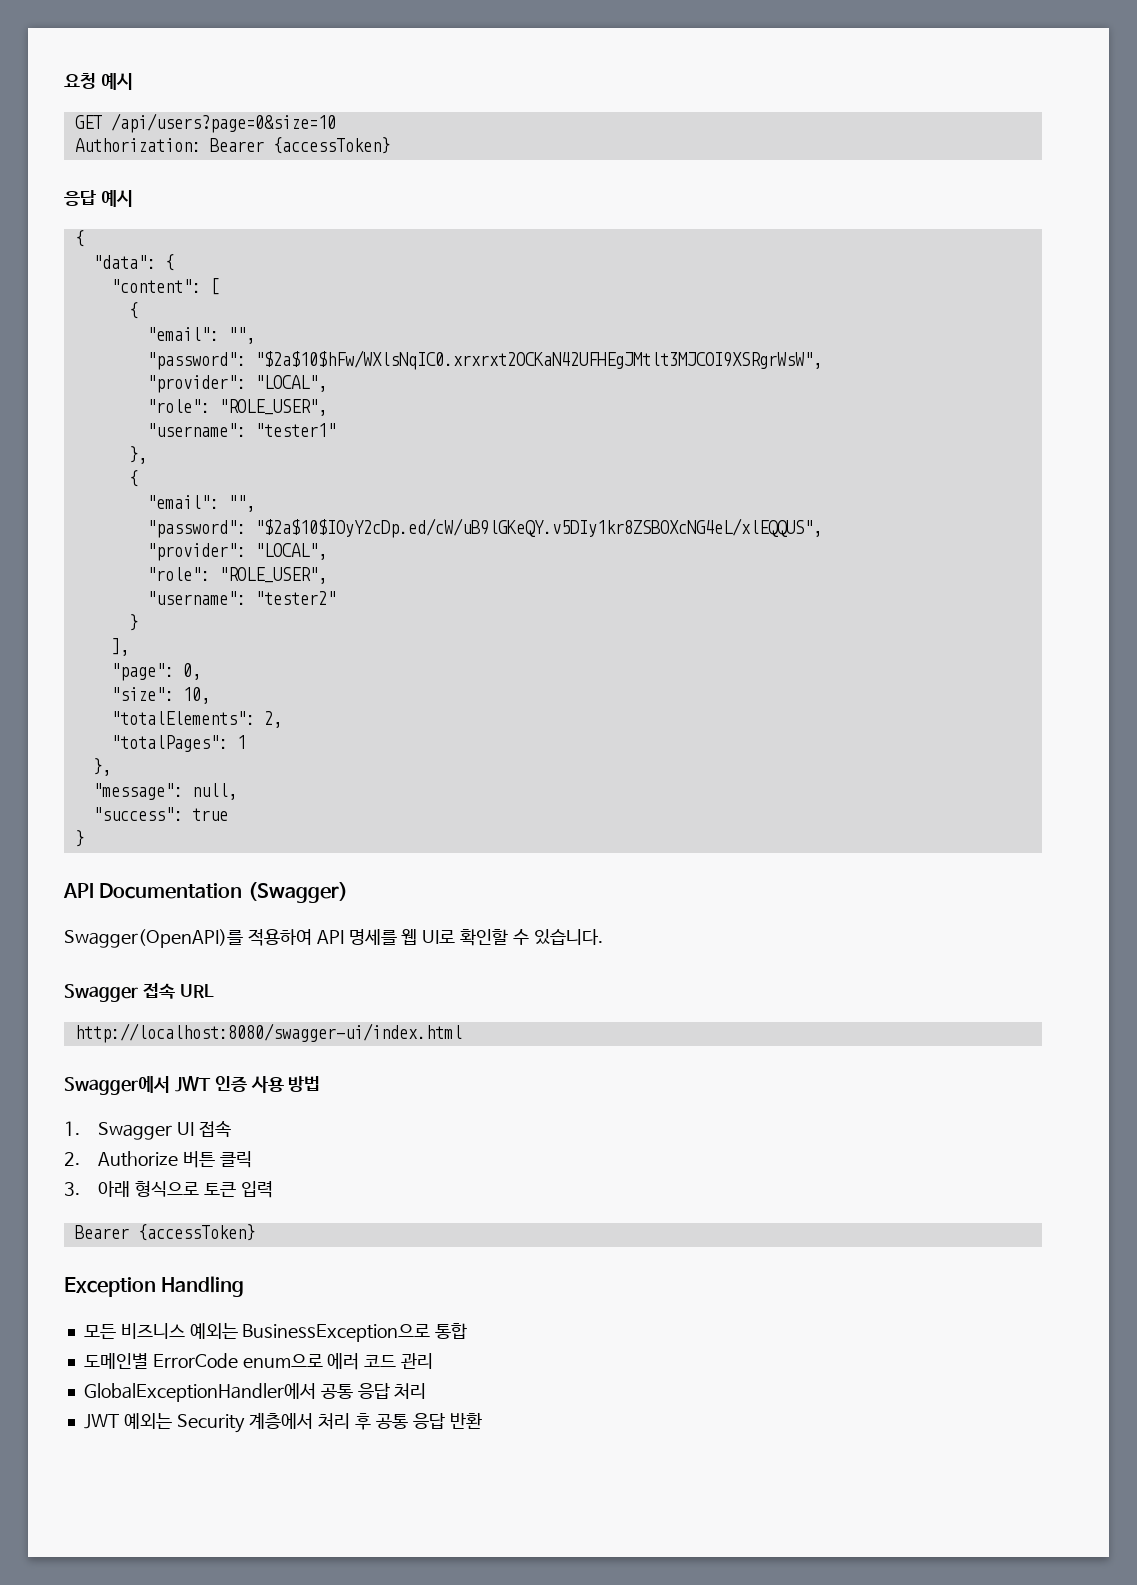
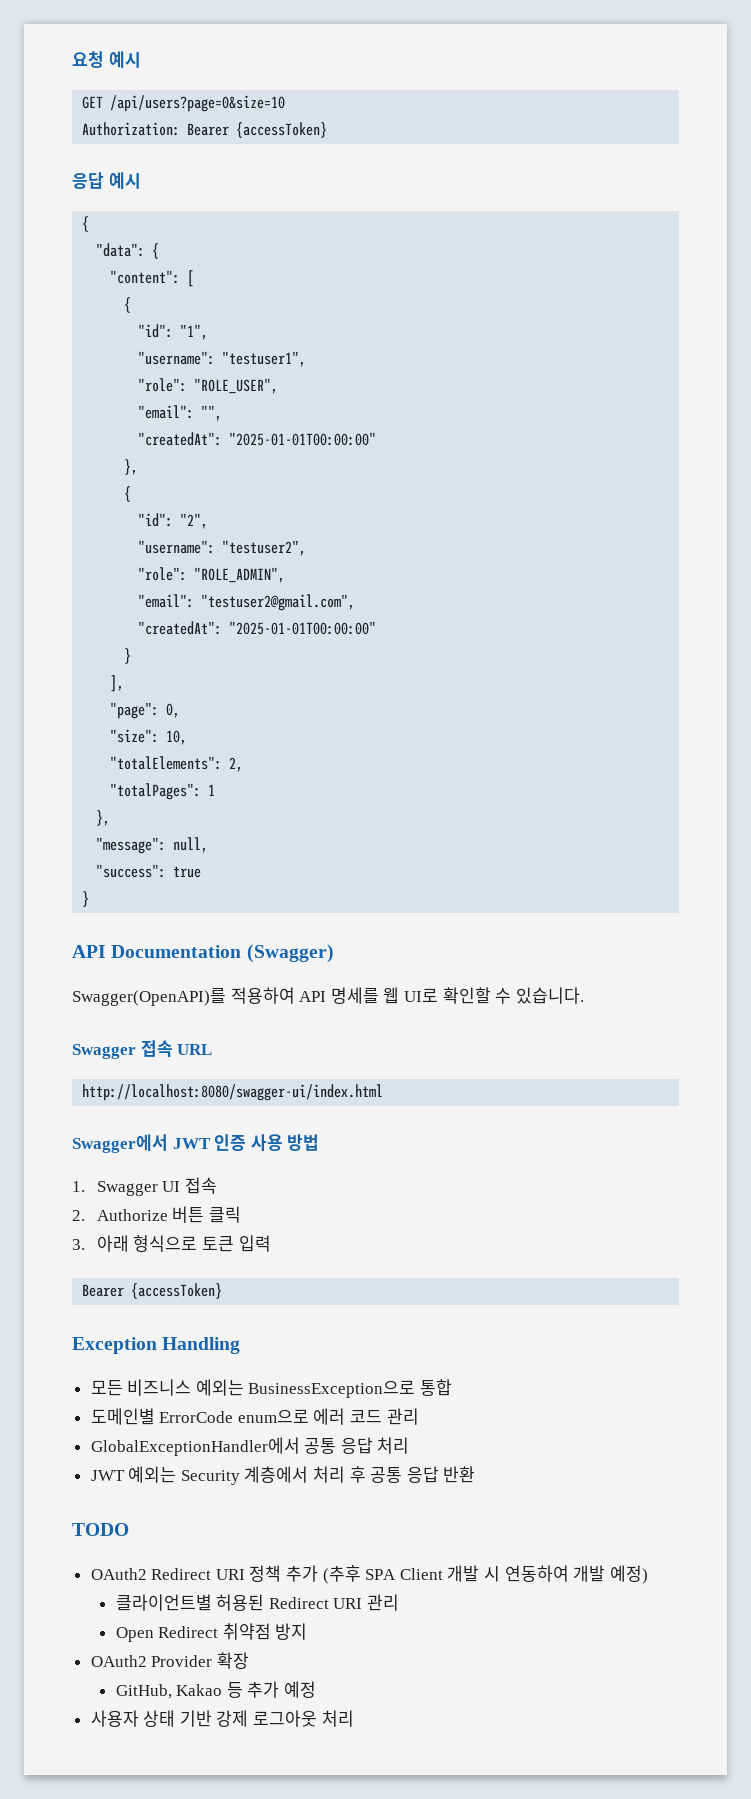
  "content": [
  {
+ "id": "1",
+ "username": "testuser1",
+ "role": "ROLE_USER",
  "email": "",
- "password": "$2a$10$hFw/WXlsNqIC0.xrxrxt2OCKaN42UFHEgJMtlt3MJCOI9XSRgrWsW",
- "provider": "LOCAL",
- "role": "ROLE_USER",
- "username": "tester1"
+ "createdAt": "2025-01-01T00:00:00"
  },
  {
- "email": "",
- "password": "$2a$10$IOyY2cDp.ed/cW/uB9lGKeQY.v5DIy1kr8ZSBOXcNG4eL/xlEQQUS",
- "provider": "LOCAL",
- "role": "ROLE_USER",
- "username": "tester2"
+ "id": "2",
+ "username": "testuser2",
+ "role": "ROLE_ADMIN",
+ "email": "testuser2@gmail.com",
+ "createdAt": "2025-01-01T00:00:00"
+ TODO
+ OAuth2 Redirect URI 정책 추가 (추후 SPA Client 개발 시 연동하여 개발 예정)
+ 클라이언트별 허용된 Redirect URI 관리
+ Open Redirect 취약점 방지
+ OAuth2 Provider 확장
+ GitHub, Kakao 등 추가 예정
+ 사용자 상태 기반 강제 로그아웃 처리

